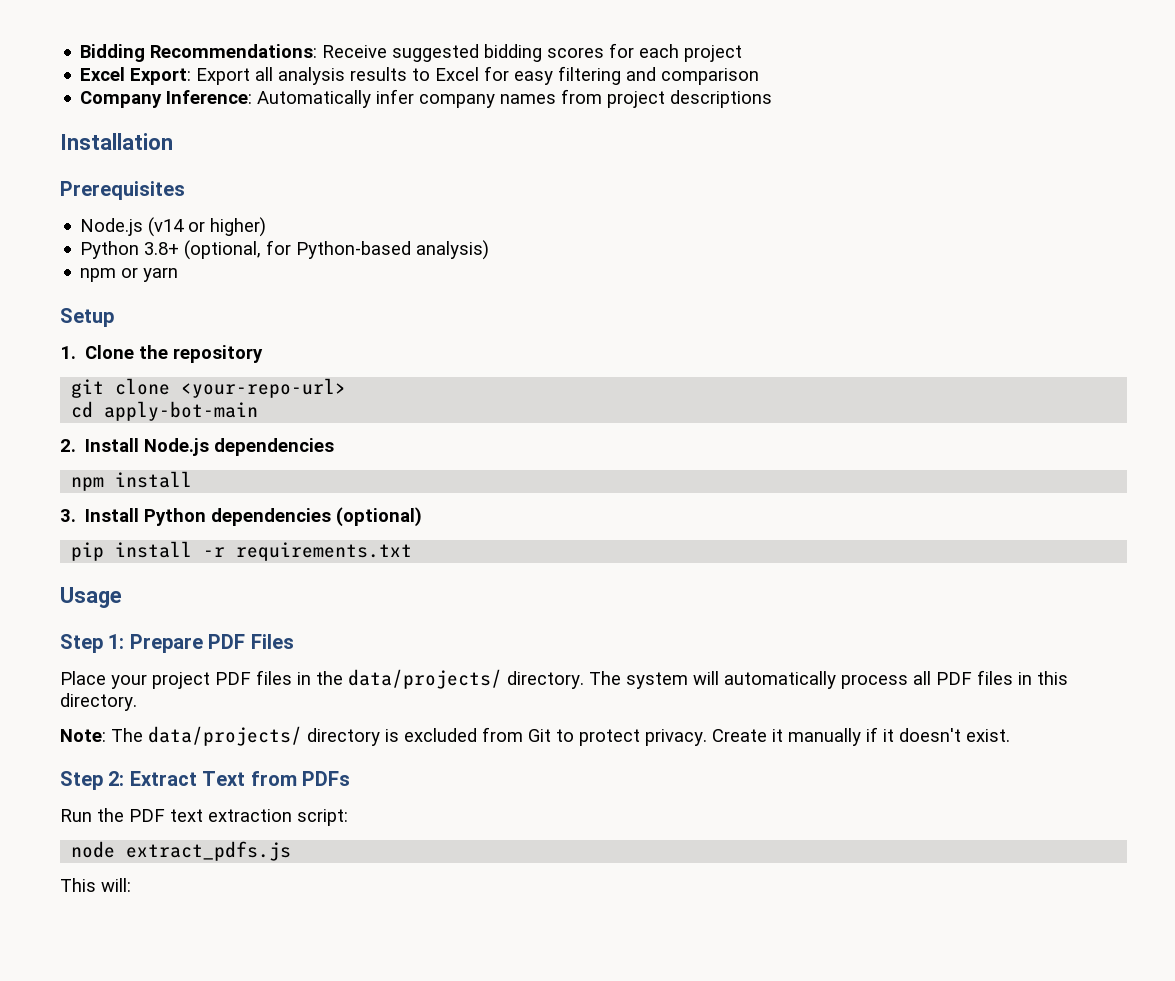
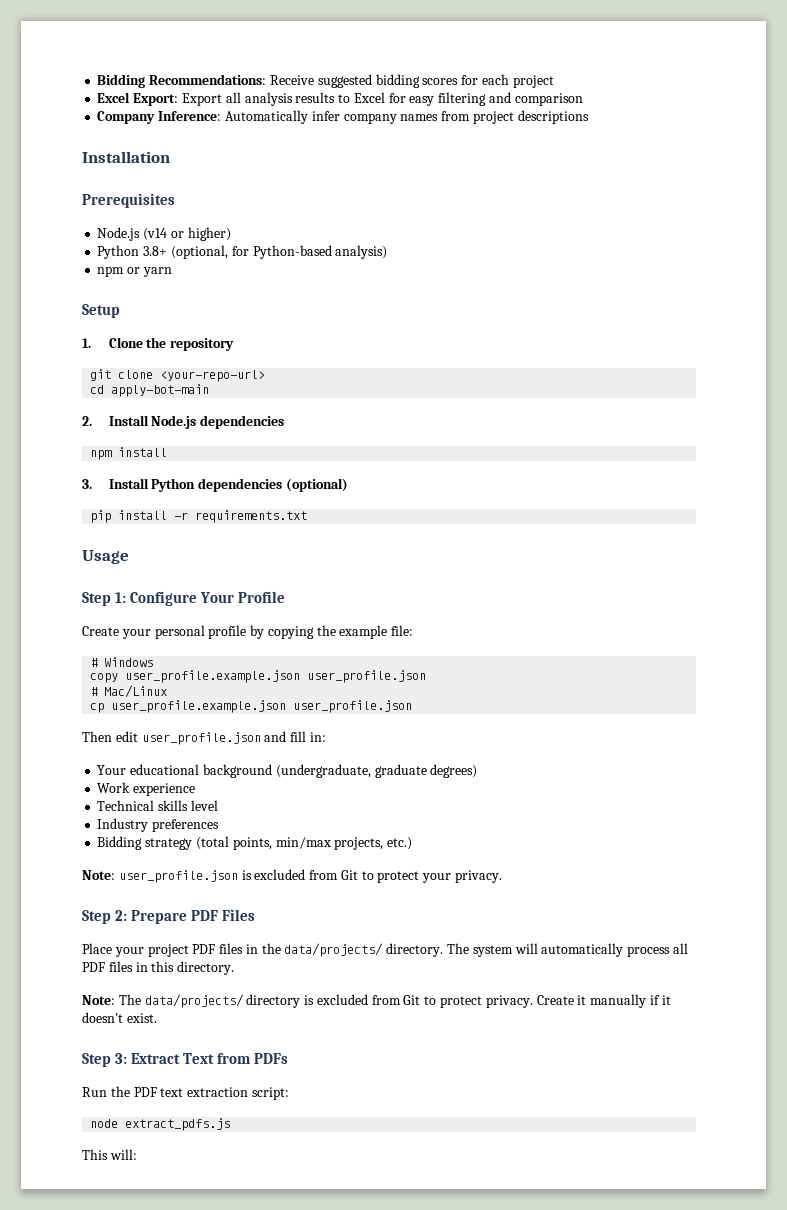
- Step 1: Prepare PDF Files
+ Step 1: Configure Your Profile
+ Create your personal profile by copying the example file:
+ # Windows
+ copy user_profile.example.json user_profile.json
+ # Mac/Linux
+ cp user_profile.example.json user_profile.json
+ Then edit user_profile.json and fill in:
+ Your educational background (undergraduate, graduate degrees)
+ Work experience
+ Technical skills level
+ Industry preferences
+ Bidding strategy (total points, min/max projects, etc.)
+ Note: user_profile.json is excluded from Git to protect your privacy.
+ Step 2: Prepare PDF Files
- Step 2: Extract Text from PDFs
+ Step 3: Extract Text from PDFs

